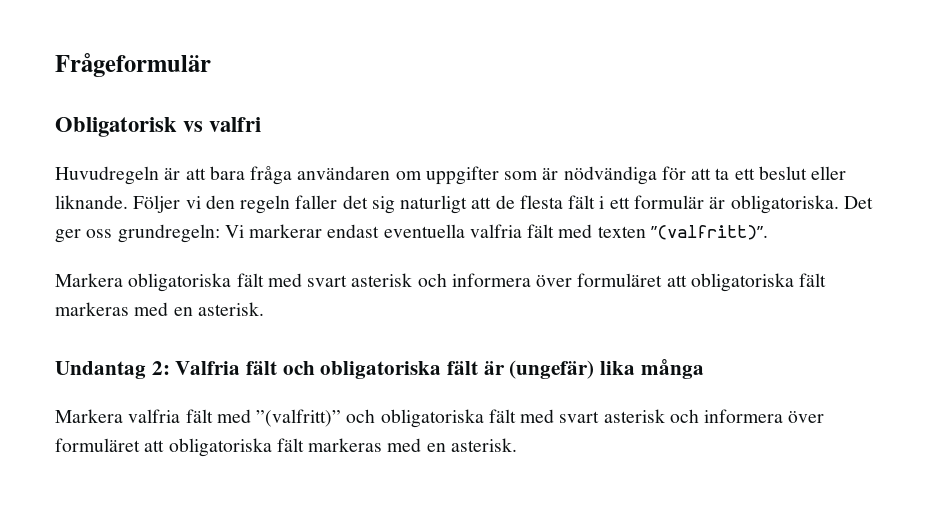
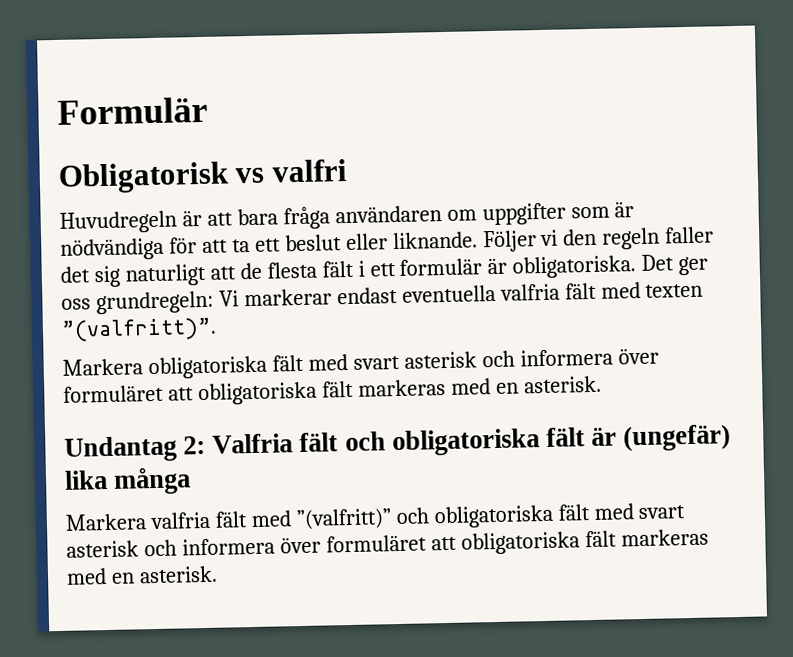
- Frågeformulär
+ Formulär

